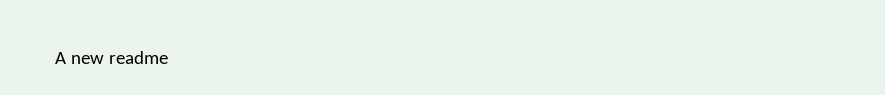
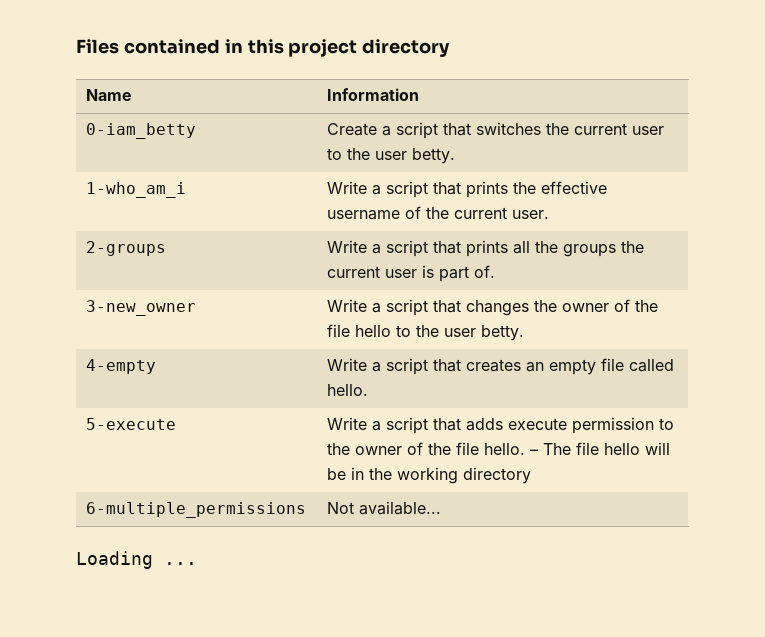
- A new readme
+ Files contained in this project directory
+ Name | Information
+ 0-iam_betty | Create a script that switches the current user to the user betty.
+ 1-who_am_i | Write a script that prints the effective username of the current user.
+ 2-groups | Write a script that prints all the groups the current user is part of.
+ 3-new_owner | Write a script that changes the owner of the file hello to the user betty.
+ 4-empty | Write a script that creates an empty file called hello.
+ 5-execute | Write a script that adds execute permission to the owner of the file hello. – The file hello will be in the working directory
+ 6-multiple_permissions | Not available...
+ Loading ...

